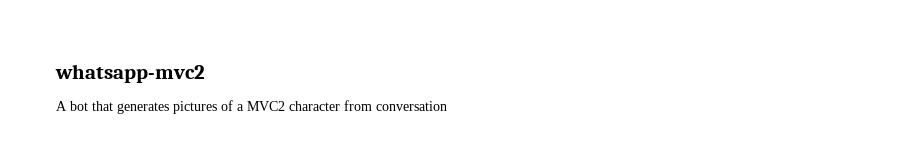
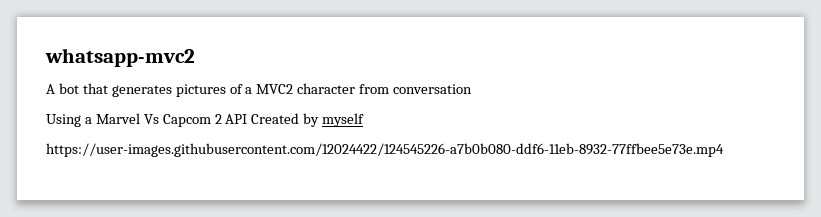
+ Using a Marvel Vs Capcom 2 API Created by myself
+ https://user-images.githubusercontent.com/12024422/124545226-a7b0b080-ddf6-11eb-8932-77ffbee5e73e.mp4

